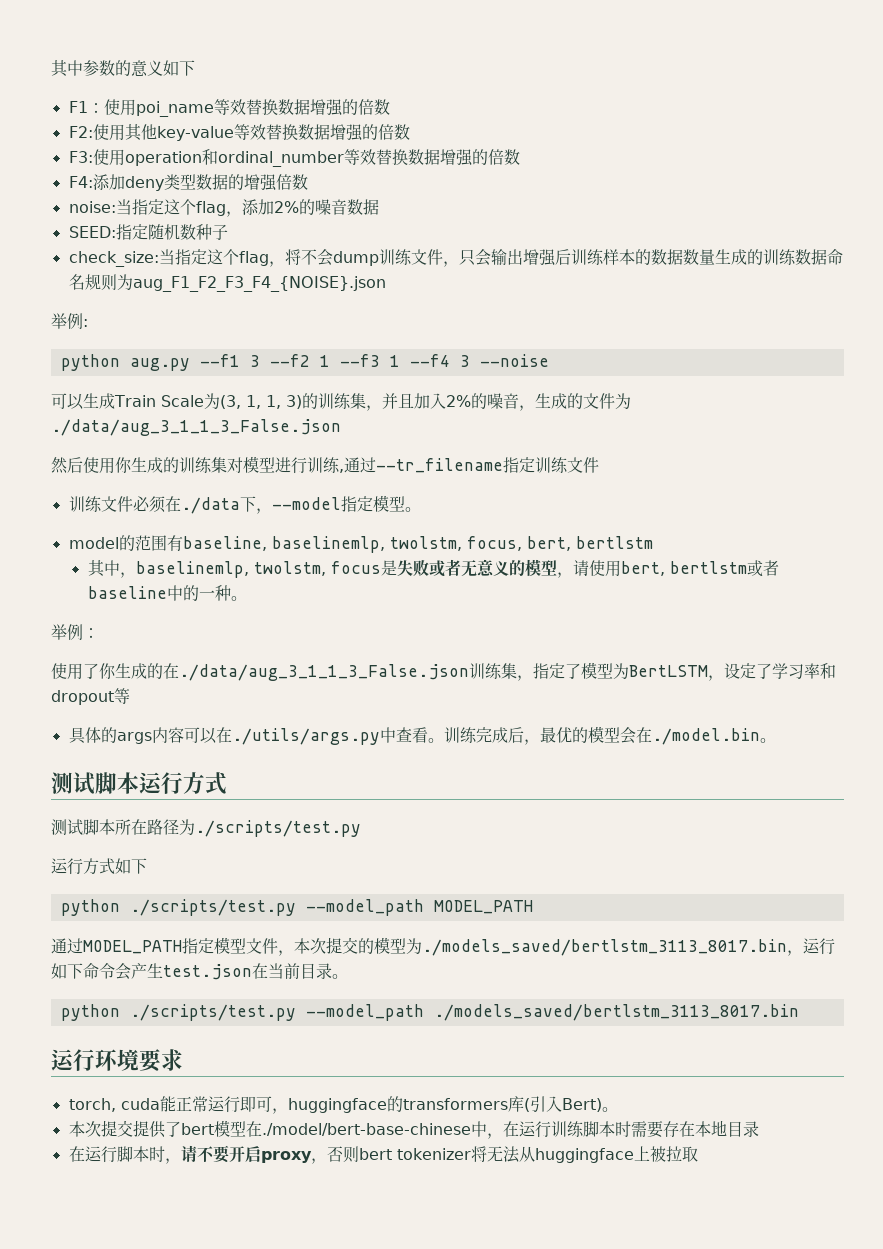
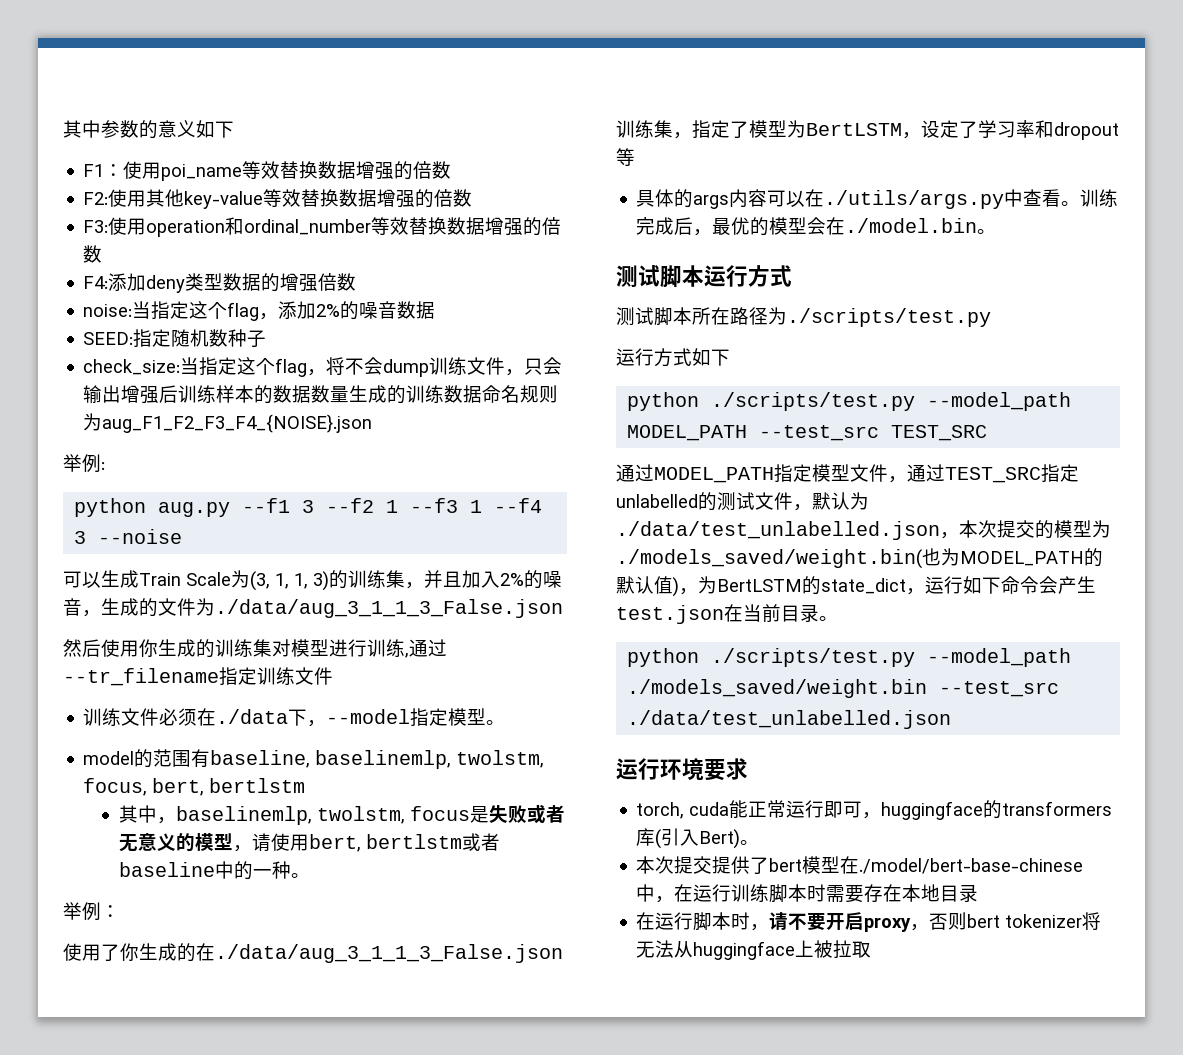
- python ./scripts/test.py --model_path MODEL_PATH
+ python ./scripts/test.py --model_path MODEL_PATH --test_src TEST_SRC
- 通过MODEL_PATH指定模型文件，本次提交的模型为./models_saved/bertlstm_3113_8017.bin，运行如下命令会产生test.json在当前目录。
+ 通过MODEL_PATH指定模型文件，通过TEST_SRC指定unlabelled的测试文件，默认为./data/test_unlabelled.json，本次提交的模型为./models_saved/weight.bin(也为MODEL_PATH的默认值)，为BertLSTM的state_dict，运行如下命令会产生test.json在当前目录。
- python ./scripts/test.py --model_path ./models_saved/bertlstm_3113_8017.bin
+ python ./scripts/test.py --model_path ./models_saved/weight.bin --test_src ./data/test_unlabelled.json

